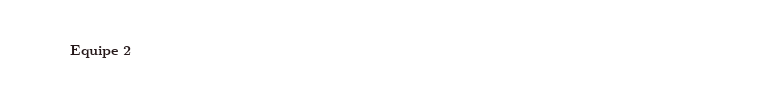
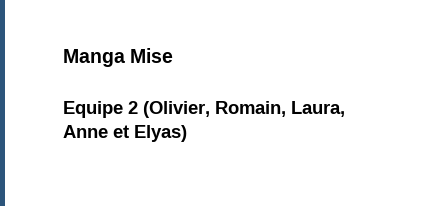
- Equipe 2
+ Manga Mise
+ Equipe 2 (Olivier, Romain, Laura, Anne et Elyas)

